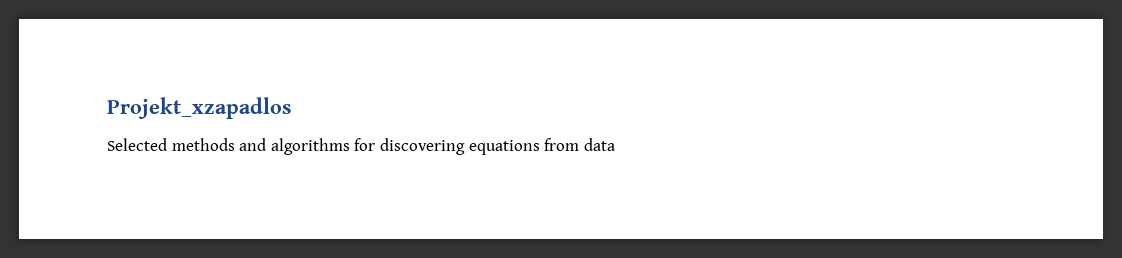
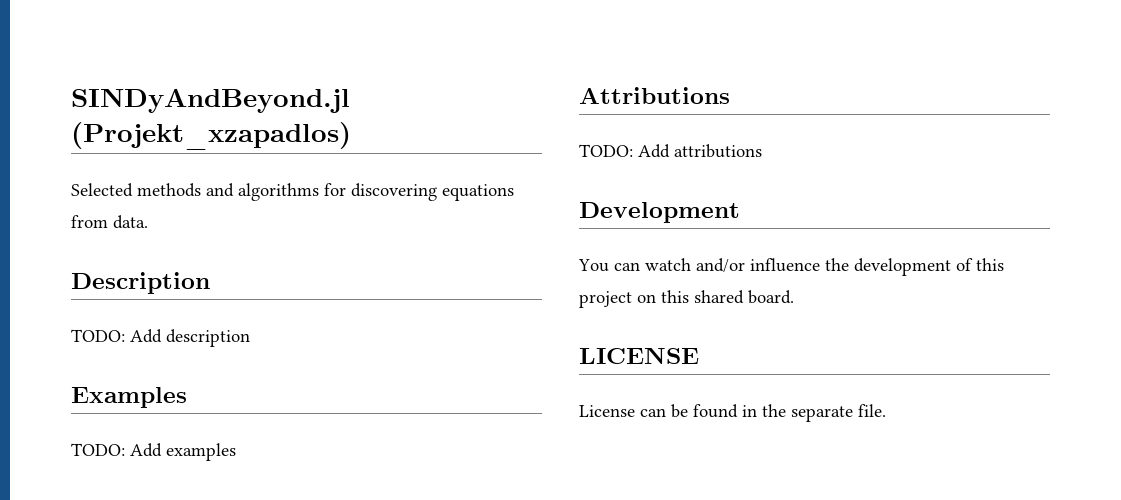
- Projekt_xzapadlos
+ SINDyAndBeyond.jl (Projekt_xzapadlos)
- Selected methods and algorithms for discovering equations from data
+ Selected methods and algorithms for discovering equations from data.
+ Description
+ TODO: Add description
+ Examples
+ TODO: Add examples
+ Attributions
+ TODO: Add attributions
+ Development
+ You can watch and/or influence the development of this project on this shared board.
+ LICENSE
+ License can be found in the separate file.

